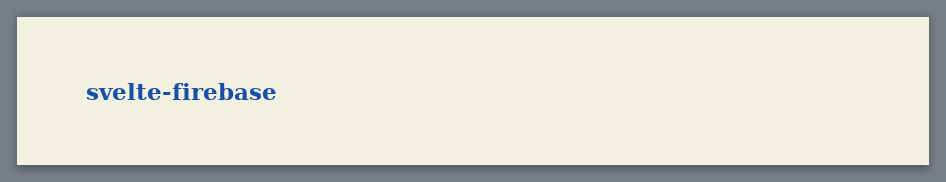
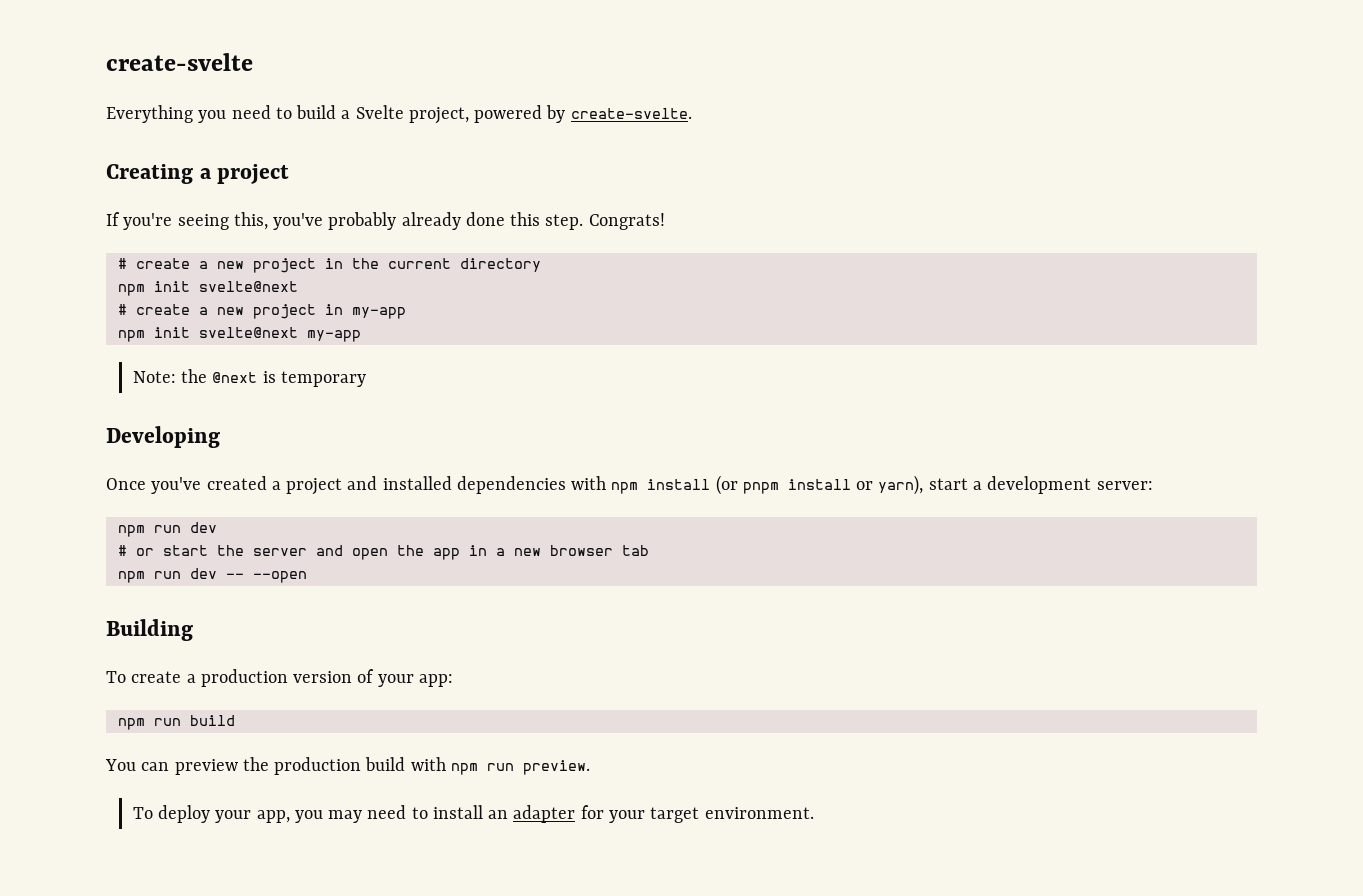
- svelte-firebase
+ create-svelte
+ Everything you need to build a Svelte project, powered by create-svelte.
+ Creating a project
+ If you're seeing this, you've probably already done this step. Congrats!
+ # create a new project in the current directory
+ npm init svelte@next
+ # create a new project in my-app
+ npm init svelte@next my-app
+ Note: the @next is temporary
+ Developing
+ Once you've created a project and installed dependencies with npm install (or pnpm install or yarn), start a development server:
+ npm run dev
+ # or start the server and open the app in a new browser tab
+ npm run dev -- --open
+ Building
+ To create a production version of your app:
+ npm run build
+ You can preview the production build with npm run preview.
+ To deploy your app, you may need to install an adapter for your target environment.

